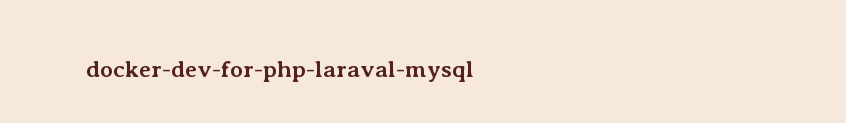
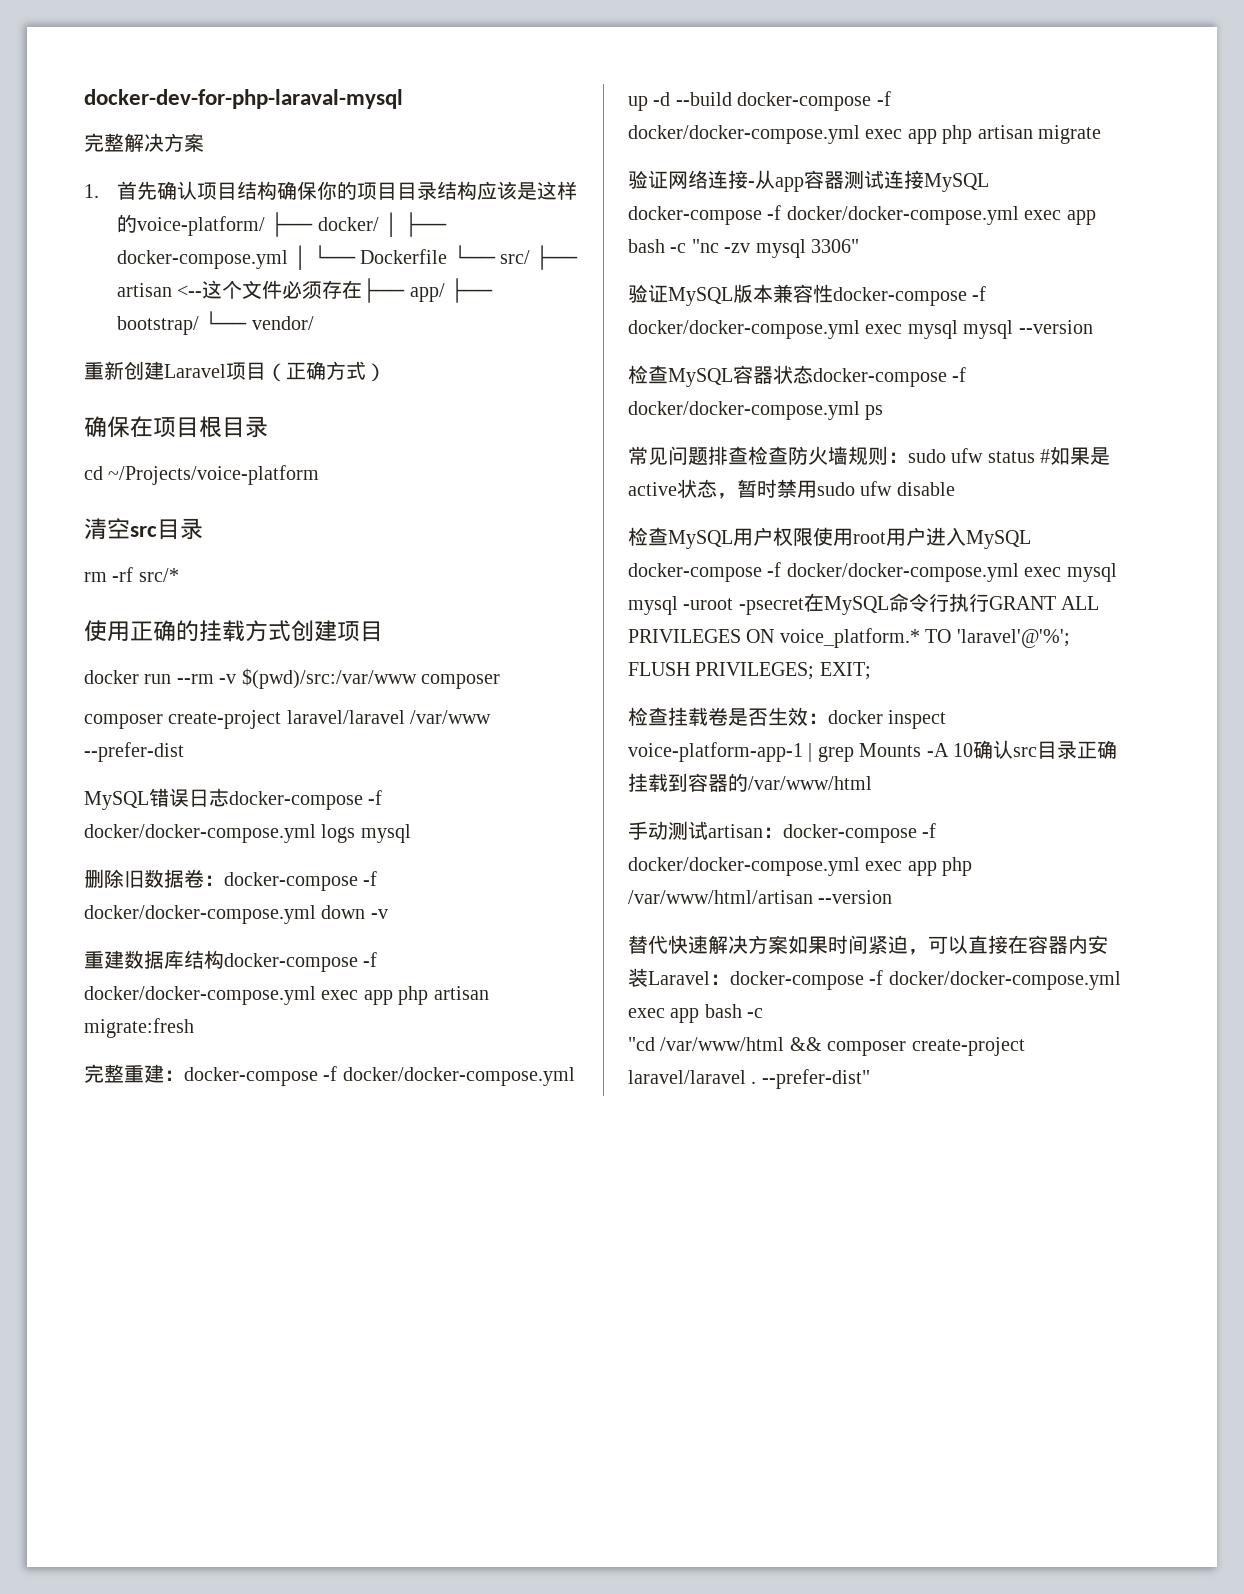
+ 完整解决方案
+ 1.首先确认项目结构确保你的项目目录结构应该是这样的voice-platform/ ├── docker/ │ ├── docker-compose.yml │ └── Dockerfile └── src/ ├── artisan <--这个文件必须存在├── app/ ├── bootstrap/ └── vendor/
+ 重新创建Laravel项目（正确方式）
+ 确保在项目根目录
+ cd ~/Projects/voice-platform
+ 清空src目录
+ rm -rf src/*
+ 使用正确的挂载方式创建项目
+ docker run --rm -v $(pwd)/src:/var/www composer
+ composer create-project laravel/laravel /var/www --prefer-dist
+ MySQL错误日志docker-compose -f docker/docker-compose.yml logs mysql
+ 删除旧数据卷：docker-compose -f docker/docker-compose.yml down -v
+ 重建数据库结构docker-compose -f docker/docker-compose.yml exec app php artisan migrate:fresh
+ 完整重建：docker-compose -f docker/docker-compose.yml up -d --build docker-compose -f docker/docker-compose.yml exec app php artisan migrate
+ 验证网络连接-从app容器测试连接MySQL docker-compose -f docker/docker-compose.yml exec app bash -c "nc -zv mysql 3306"
+ 验证MySQL版本兼容性docker-compose -f docker/docker-compose.yml exec mysql mysql --version
+ 检查MySQL容器状态docker-compose -f docker/docker-compose.yml ps
+ 常见问题排查检查防火墙规则：sudo ufw status #如果是active状态，暂时禁用sudo ufw disable
+ 检查MySQL用户权限使用root用户进入MySQL docker-compose -f docker/docker-compose.yml exec mysql mysql -uroot -psecret在MySQL命令行执行GRANT ALL PRIVILEGES ON voice_platform.* TO 'laravel'@'%'; FLUSH PRIVILEGES; EXIT;
+ 检查挂载卷是否生效：docker inspect voice-platform-app-1 | grep Mounts -A 10确认src目录正确挂载到容器的/var/www/html
+ 手动测试artisan：docker-compose -f docker/docker-compose.yml exec app php /var/www/html/artisan --version
+ 替代快速解决方案如果时间紧迫，可以直接在容器内安装Laravel：docker-compose -f docker/docker-compose.yml exec app bash -c
+ "cd /var/www/html && composer create-project laravel/laravel . --prefer-dist"

